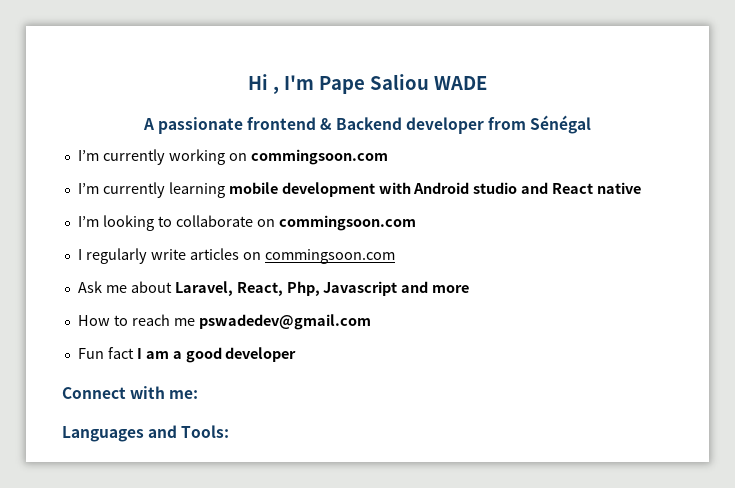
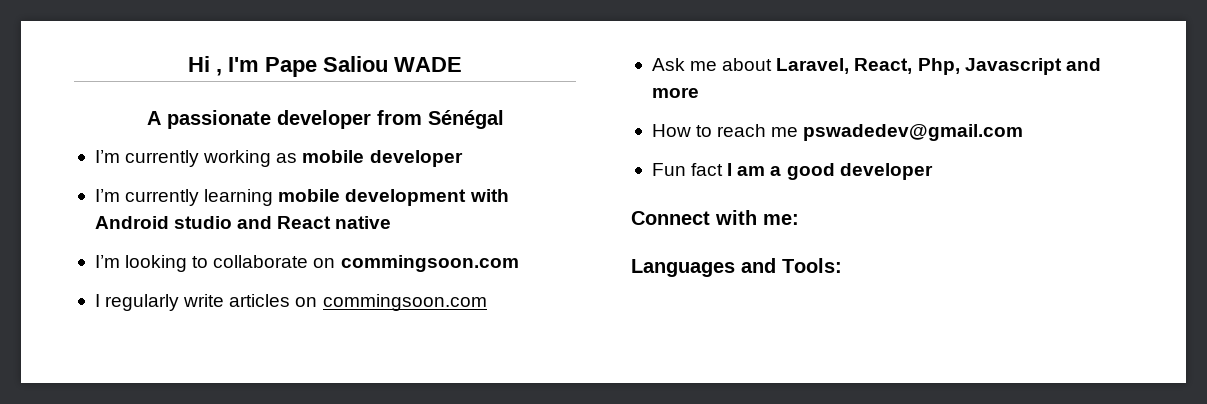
- A passionate frontend & Backend developer from Sénégal
+ A passionate developer from Sénégal
- I’m currently working on commingsoon.com
+ I’m currently working as mobile developer

